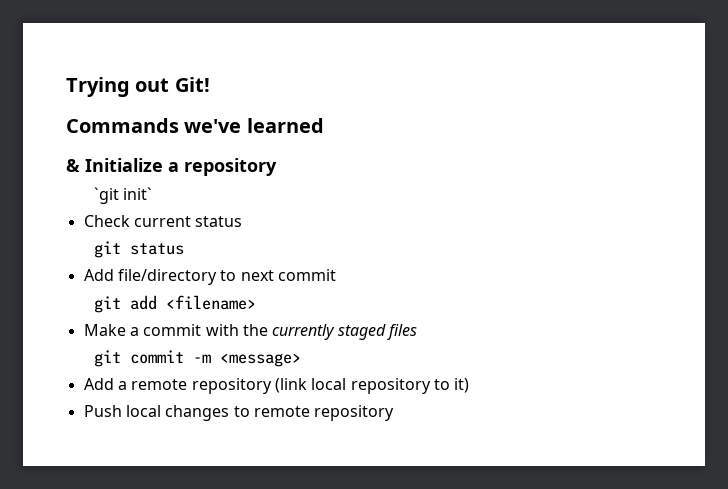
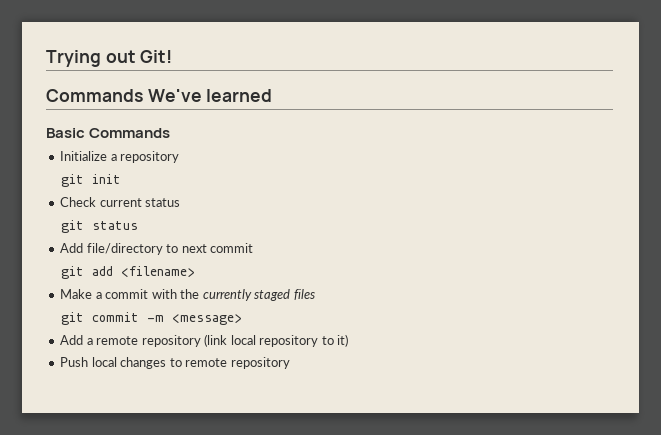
- Commands we've learned
+ Commands We've learned
- & Initialize a repository
+ Basic Commands
+ Initialize a repository
- `git init`
+ git init

